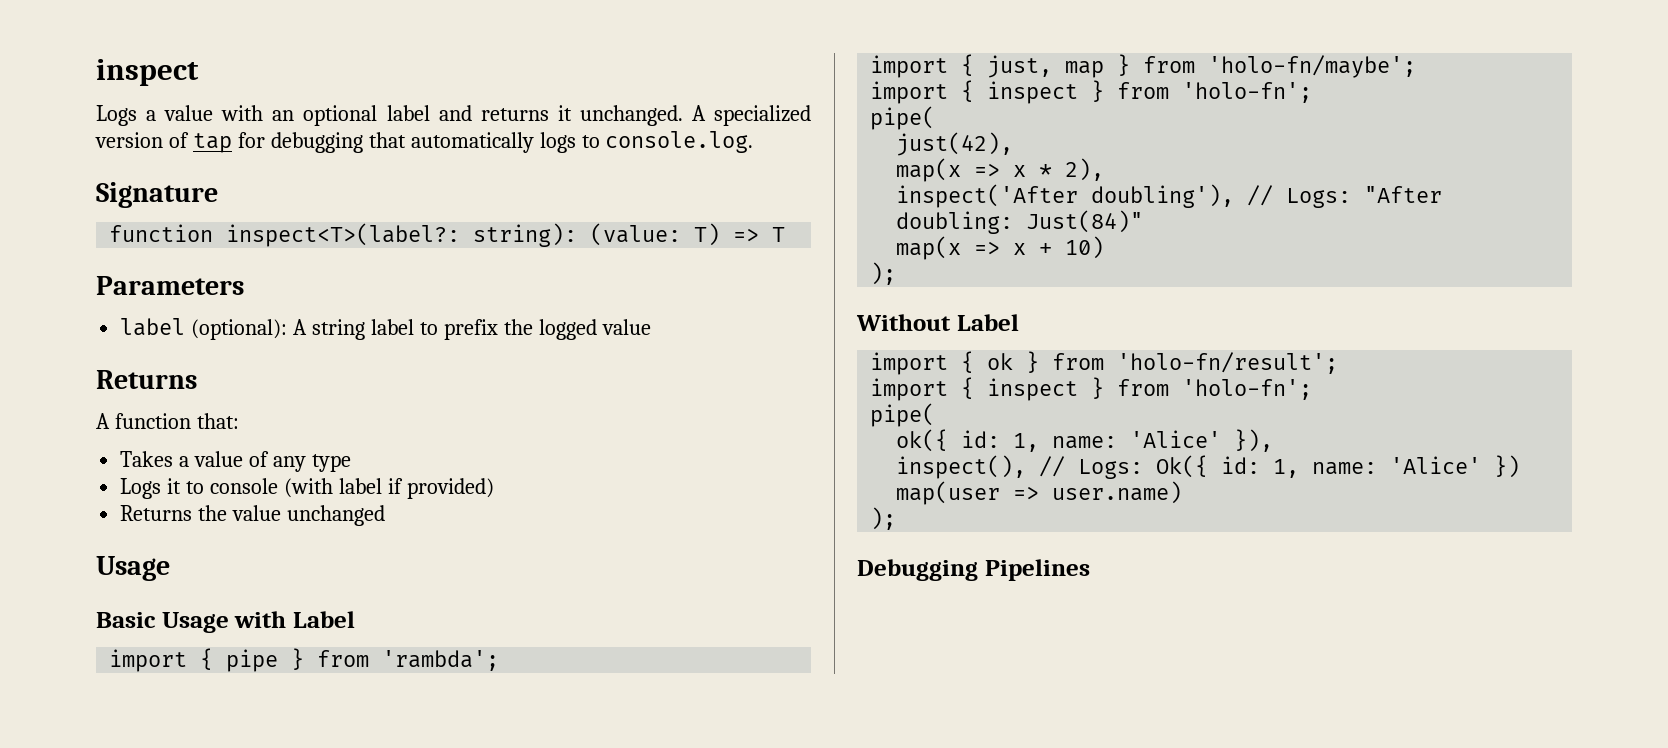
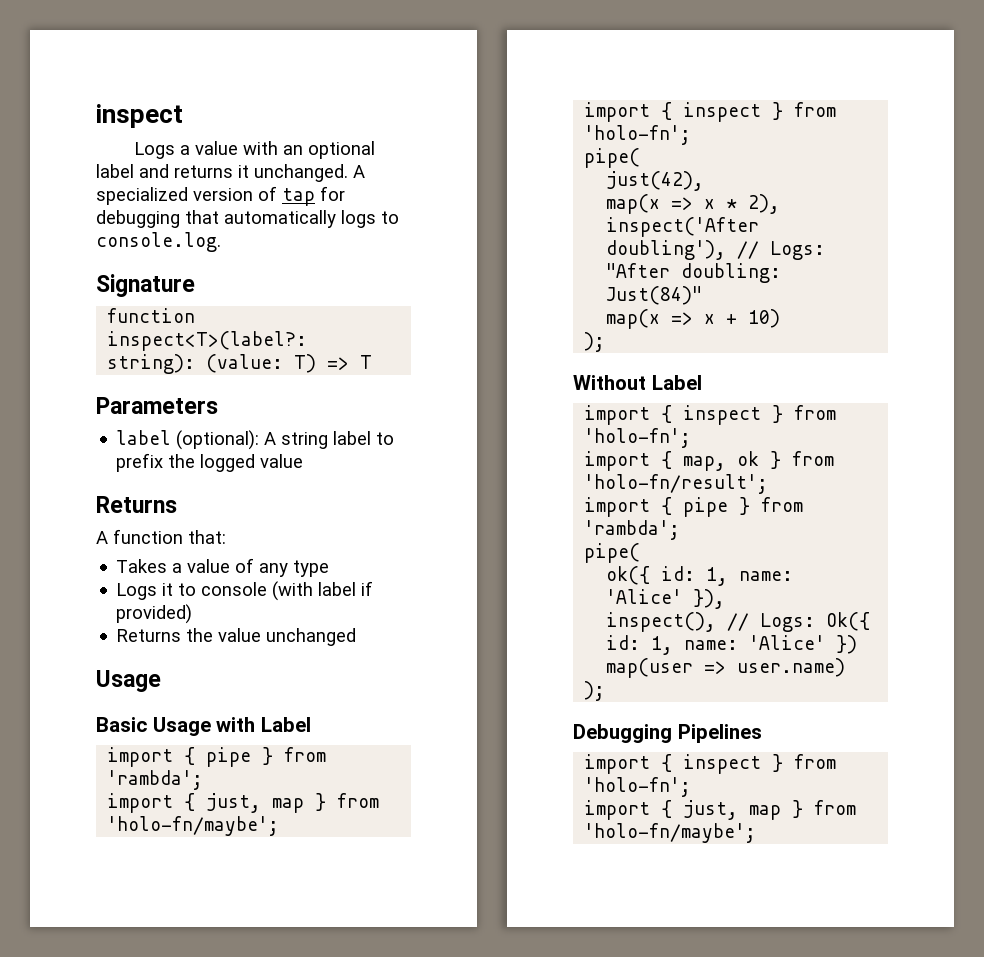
  Without Label
- import { ok } from 'holo-fn/result';
  import { inspect } from 'holo-fn';
+ import { map, ok } from 'holo-fn/result';
+ import { pipe } from 'rambda';
  Debugging Pipelines
+ import { inspect } from 'holo-fn';
+ import { just, map } from 'holo-fn/maybe';

